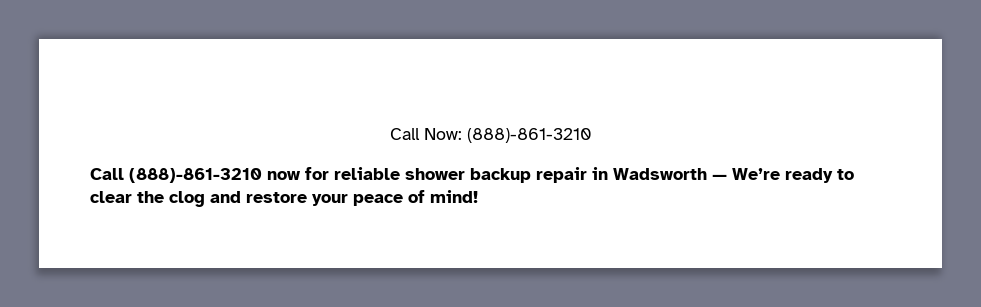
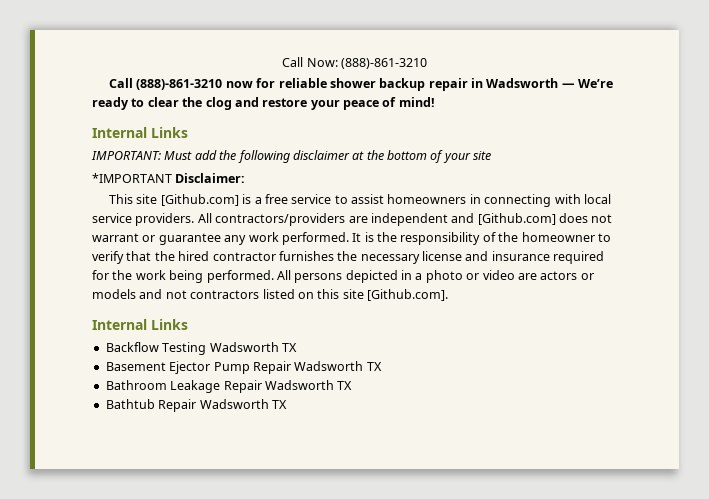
  Call (888)-861-3210 now for reliable shower backup repair in Wadsworth — We’re ready to clear the clog and restore your peace of mind!
+ Internal Links
+ IMPORTANT: Must add the following disclaimer at the bottom of your site
+ *IMPORTANT Disclaimer:
+ This site [Github.com] is a free service to assist homeowners in connecting with local service providers. All contractors/providers are independent and [Github.com] does not warrant or guarantee any work performed. It is the responsibility of the homeowner to verify that the hired contractor furnishes the necessary license and insurance required for the work being performed. All persons depicted in a photo or video are actors or models and not contractors listed on this site [Github.com].
+ Internal Links
+ Backflow Testing Wadsworth TX
+ Basement Ejector Pump Repair Wadsworth TX
+ Bathroom Leakage Repair Wadsworth TX
+ Bathtub Repair Wadsworth TX

